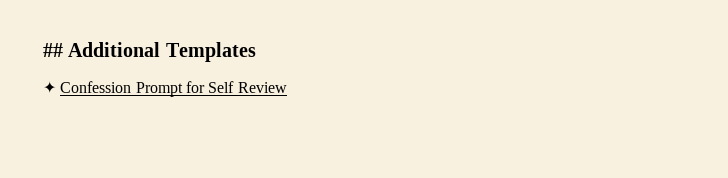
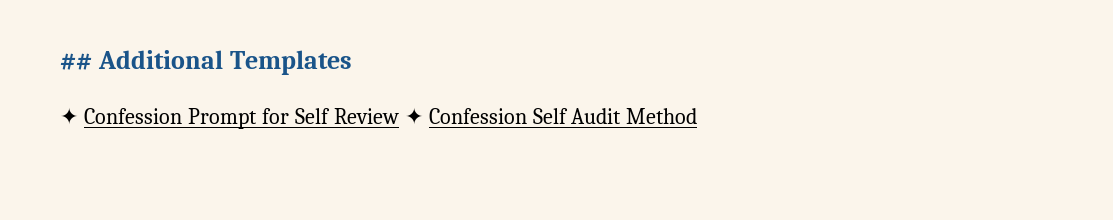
- ✦ Confession Prompt for Self Review
+ ✦ Confession Prompt for Self Review ✦ Confession Self Audit Method

